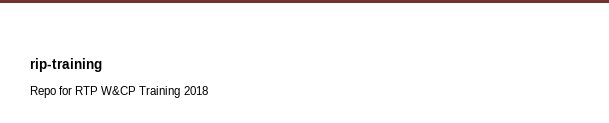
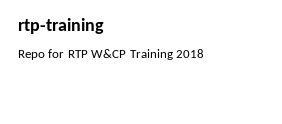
- rip-training
+ rtp-training

